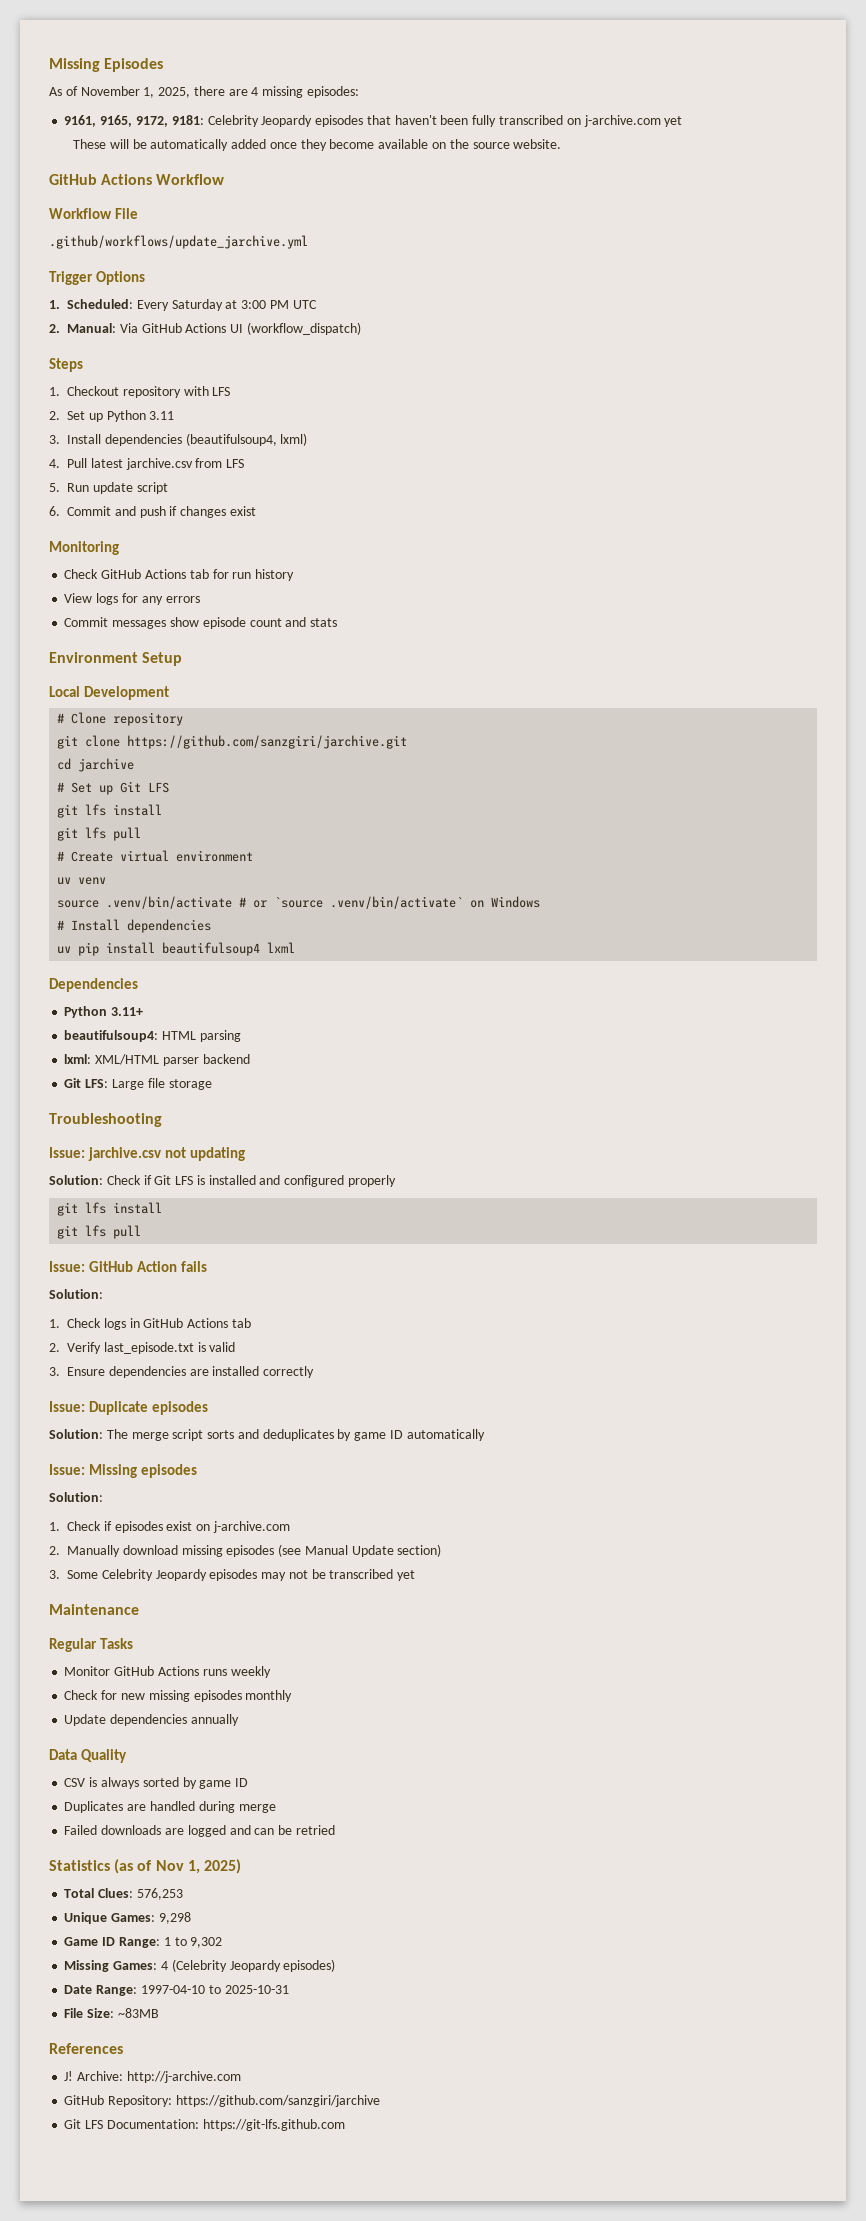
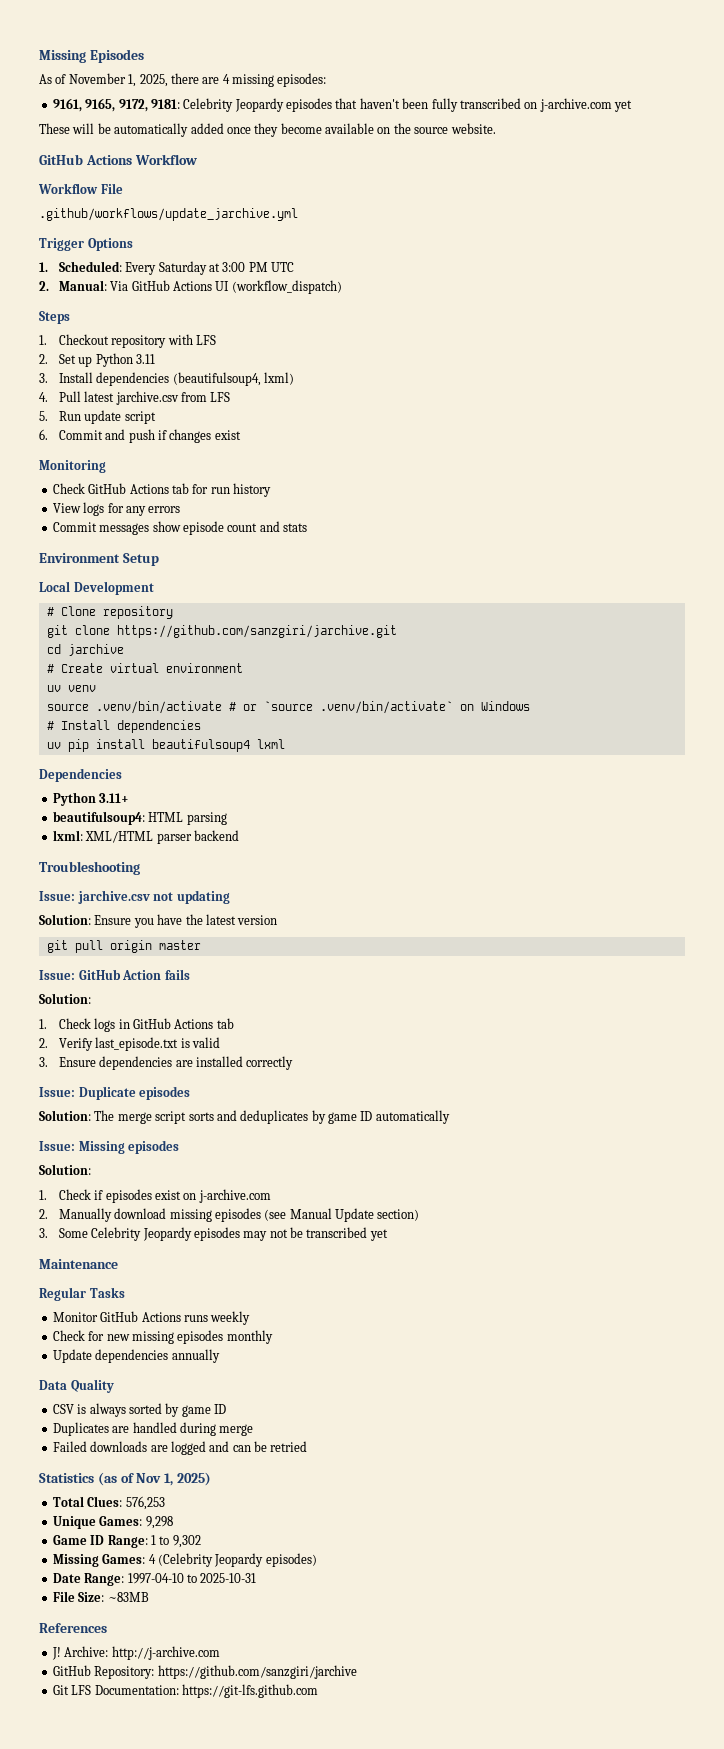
- # Set up Git LFS
- git lfs install
- git lfs pull
- Git LFS: Large file storage
- Solution: Check if Git LFS is installed and configured properly
- git lfs install
- git lfs pull
+ Solution: Ensure you have the latest version
+ git pull origin master

